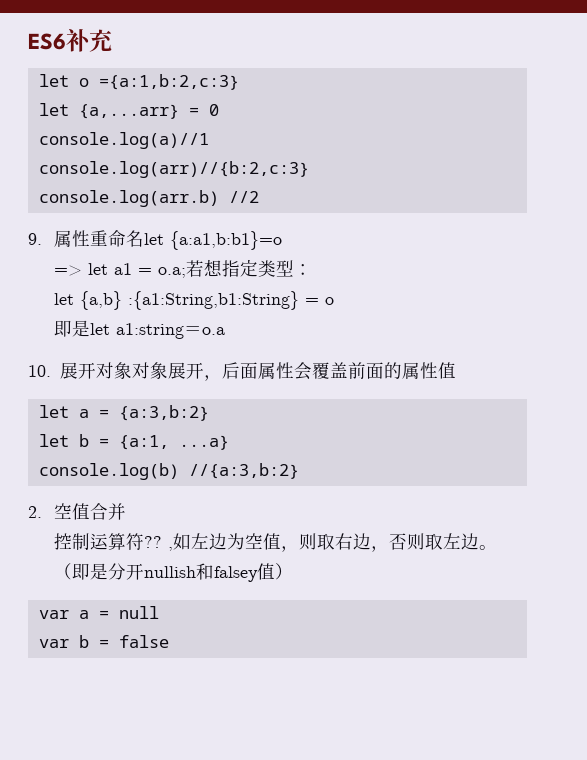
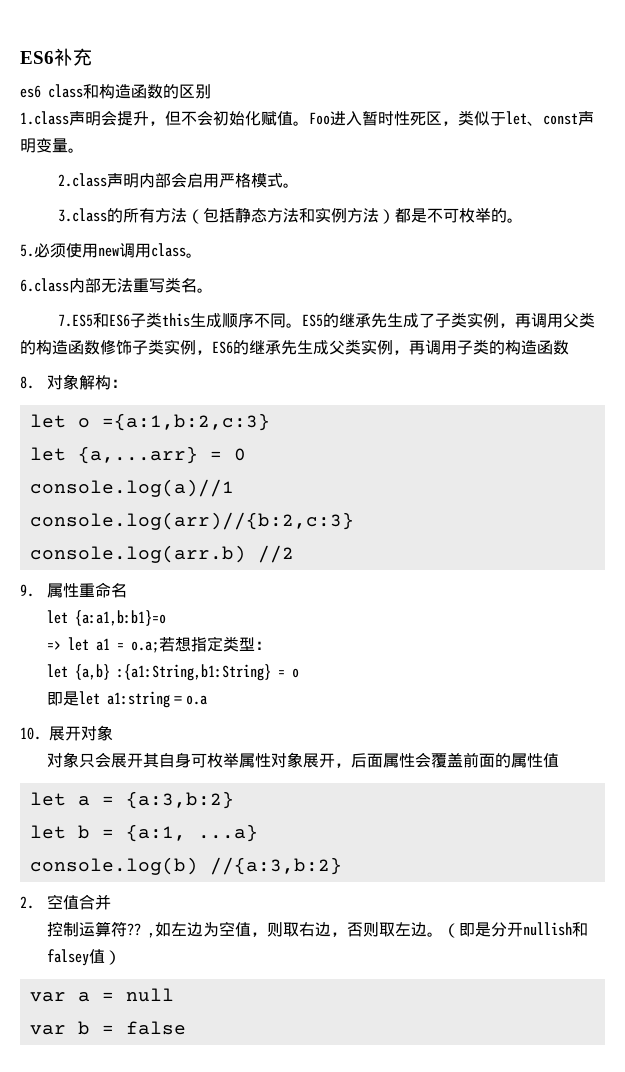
+ es6 class和构造函数的区别
+ 1.class声明会提升，但不会初始化赋值。Foo进入暂时性死区，类似于let、const声明变量。
+ 2.class声明内部会启用严格模式。
+ 3.class的所有方法（包括静态方法和实例方法）都是不可枚举的。
+ 5.必须使用new调用class。
+ 6.class内部无法重写类名。
+ 7.ES5和ES6子类this生成顺序不同。ES5的继承先生成了子类实例，再调用父类的构造函数修饰子类实例，ES6的继承先生成父类实例，再调用子类的构造函数
+ 8.对象解构：
- 9.属性重命名let {a:a1,b:b1}=o
+ 9.属性重命名
+ let {a:a1,b:b1}=o
- 10.展开对象对象展开，后面属性会覆盖前面的属性值
+ 10.展开对象
+ 对象只会展开其自身可枚举属性对象展开，后面属性会覆盖前面的属性值

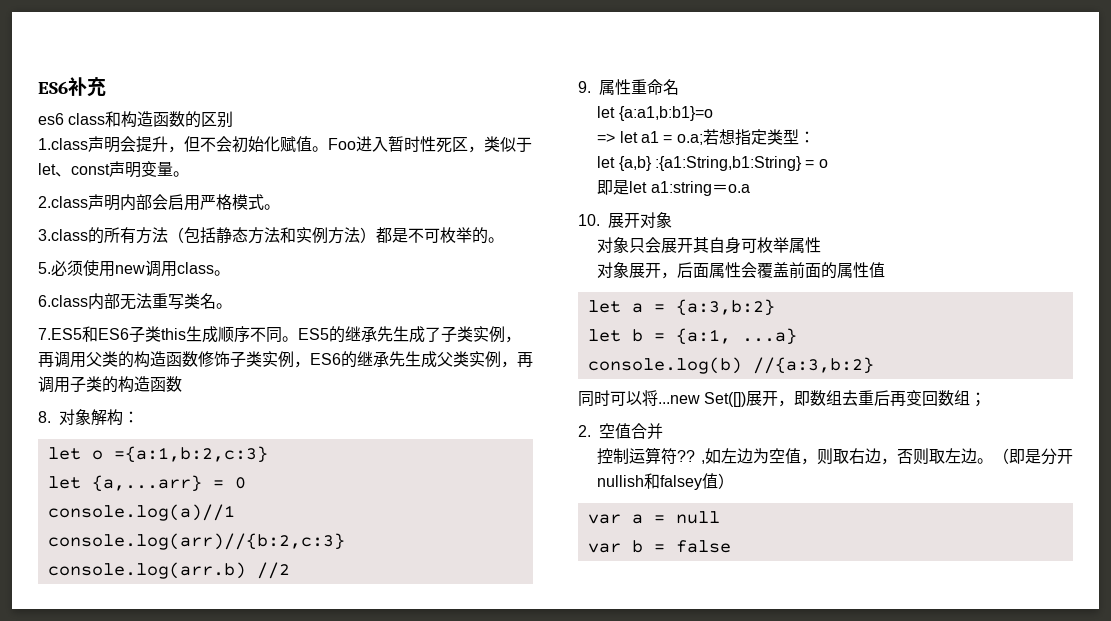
- 对象只会展开其自身可枚举属性对象展开，后面属性会覆盖前面的属性值
+ 对象只会展开其自身可枚举属性
+ 对象展开，后面属性会覆盖前面的属性值
+ 同时可以将...new Set([])展开，即数组去重后再变回数组；

